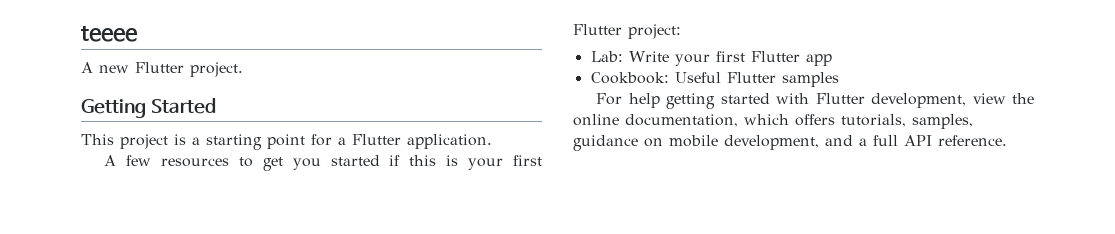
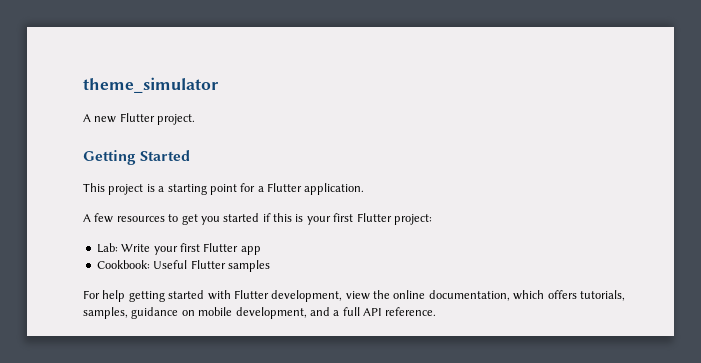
- teeee
+ theme_simulator

